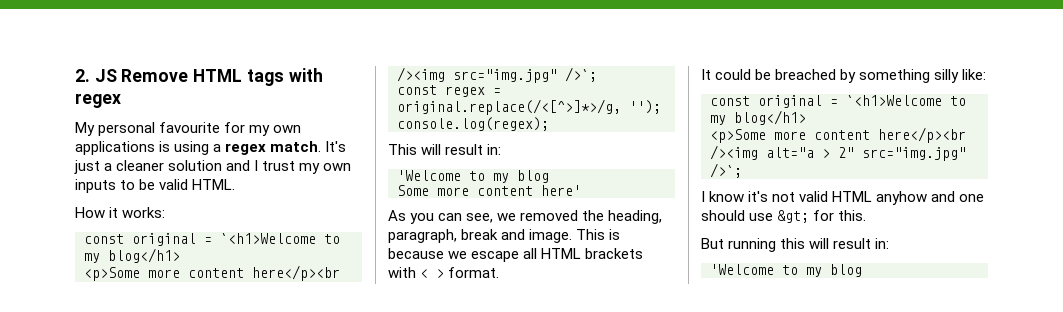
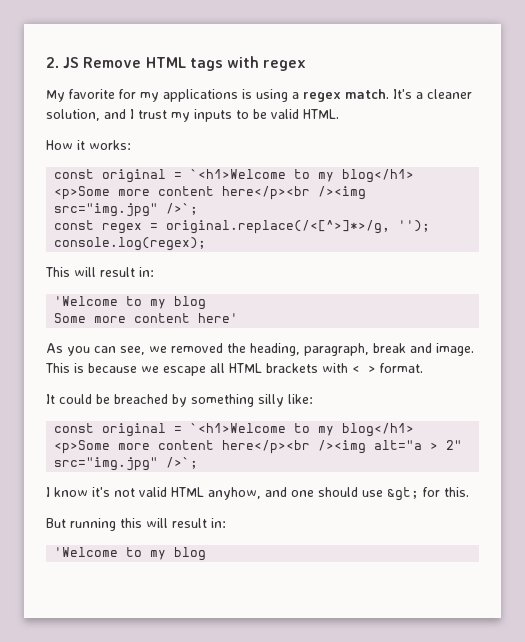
- My personal favourite for my own applications is using a regex match.
+ My favorite for my applications is using a regex match.
- It's just a cleaner solution and I trust my own inputs to be valid HTML.
+ It's a cleaner solution, and I trust my inputs to be valid HTML.
- I know it's not valid HTML anyhow and one should use &gt; for this.
+ I know it's not valid HTML anyhow, and one should use &gt; for this.

